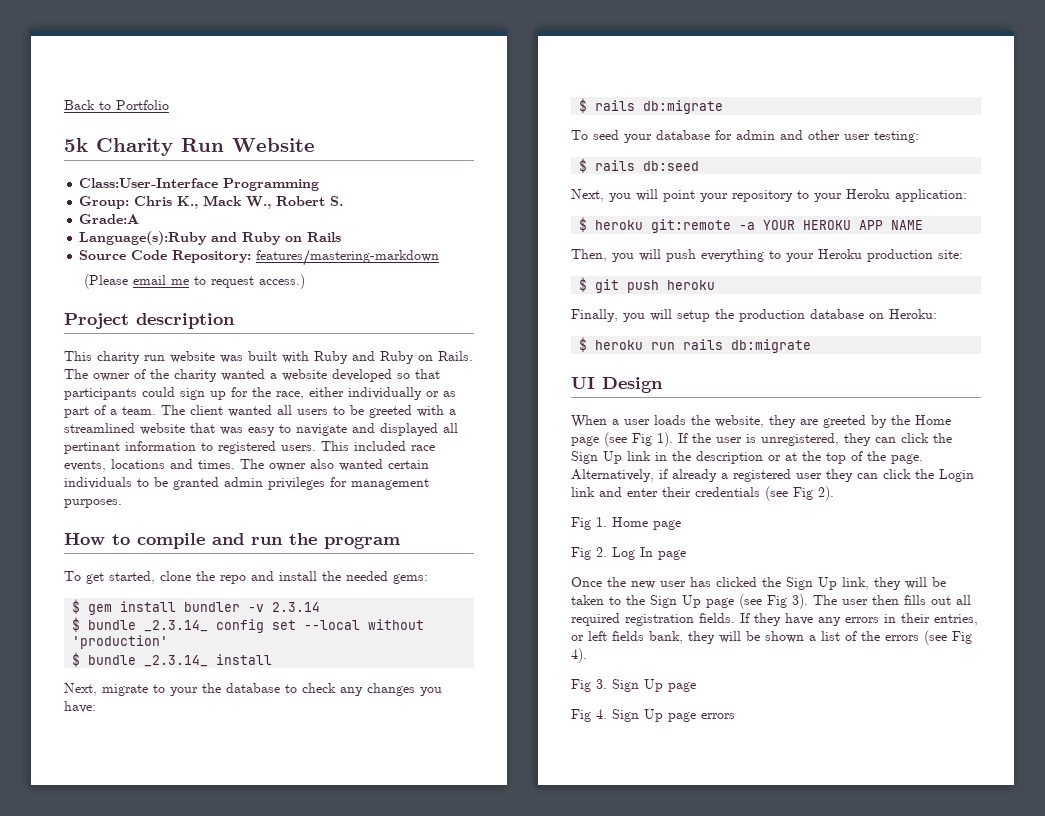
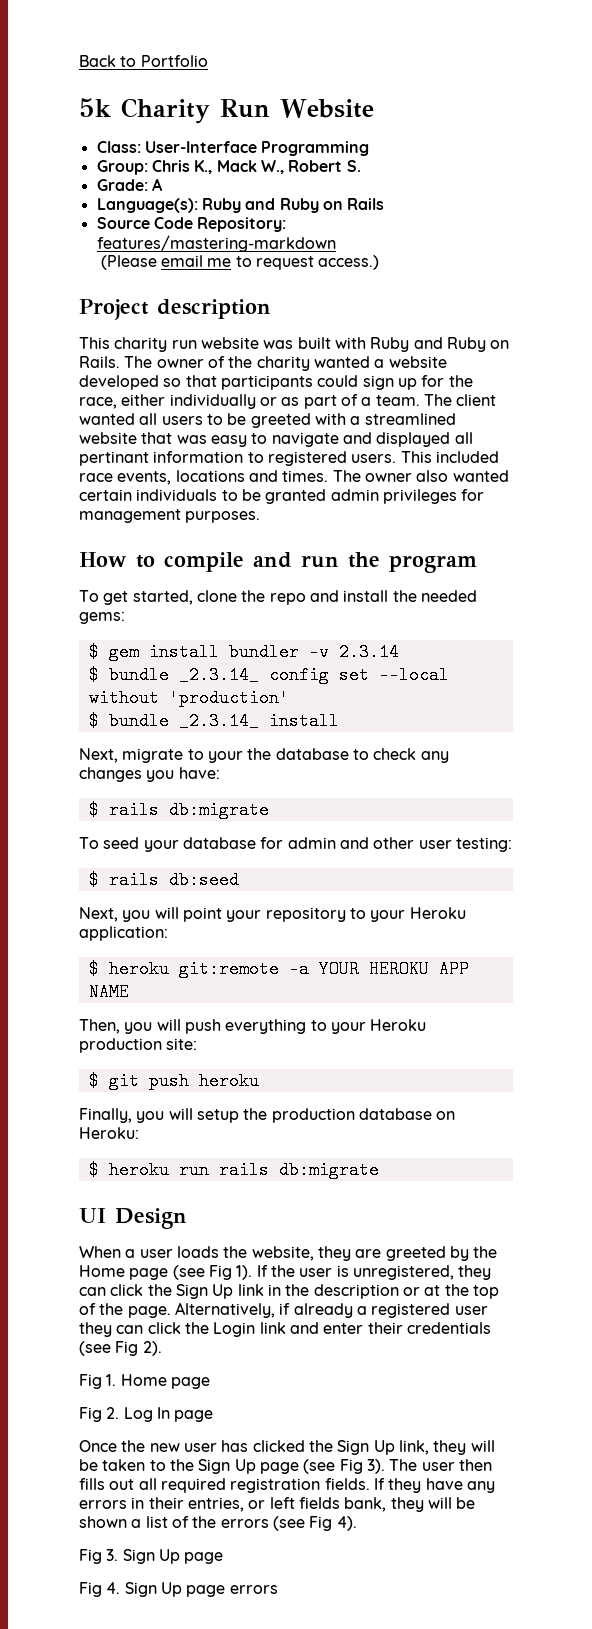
- Class:User-Interface Programming
+ Class: User-Interface Programming
- Grade:A
- Language(s):Ruby and Ruby on Rails
+ Grade: A
+ Language(s): Ruby and Ruby on Rails

